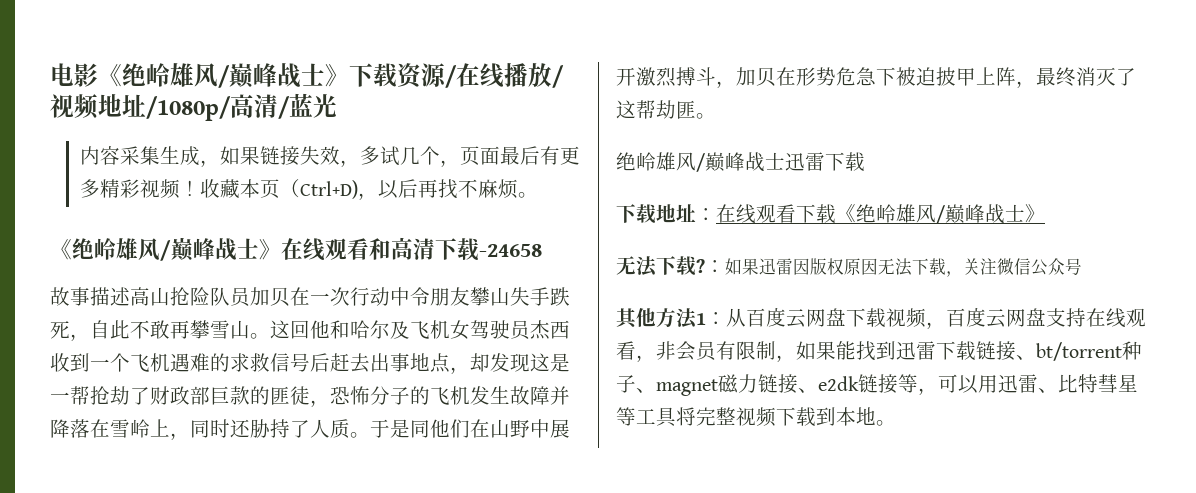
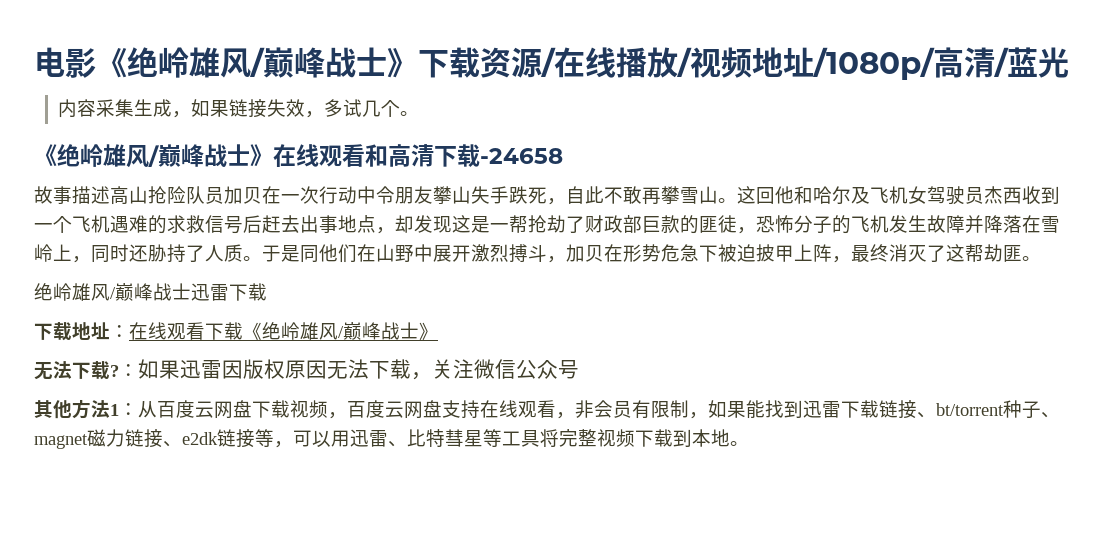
- 内容采集生成，如果链接失效，多试几个，页面最后有更多精彩视频！收藏本页（Ctrl+D)，以后再找不麻烦。
+ 内容采集生成，如果链接失效，多试几个。

